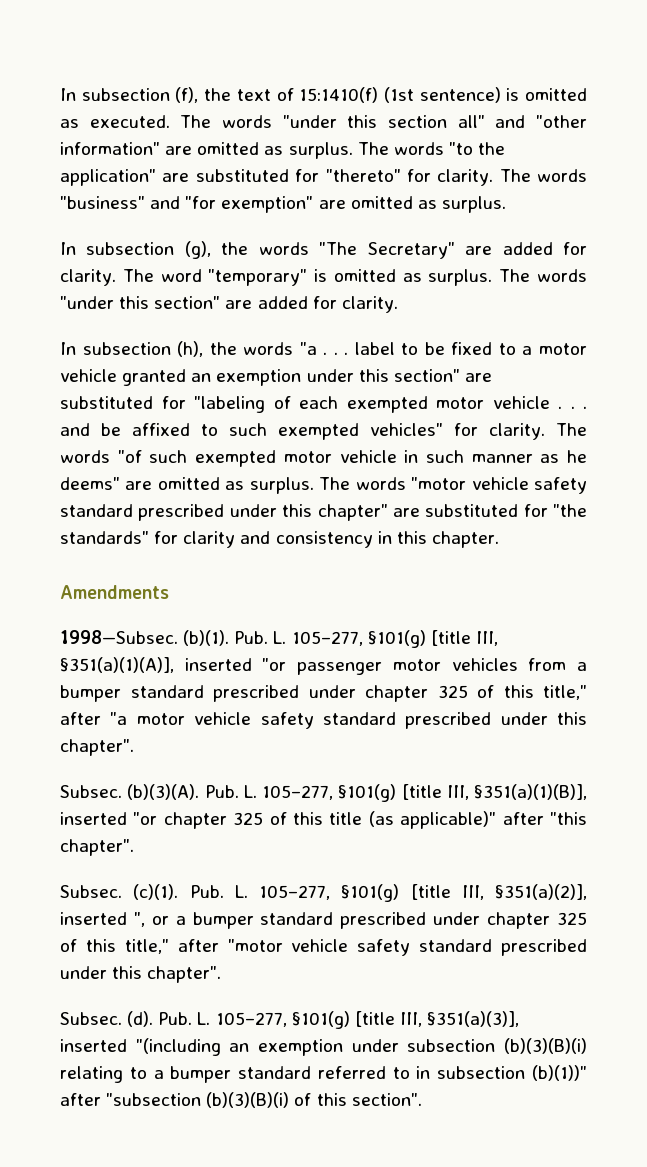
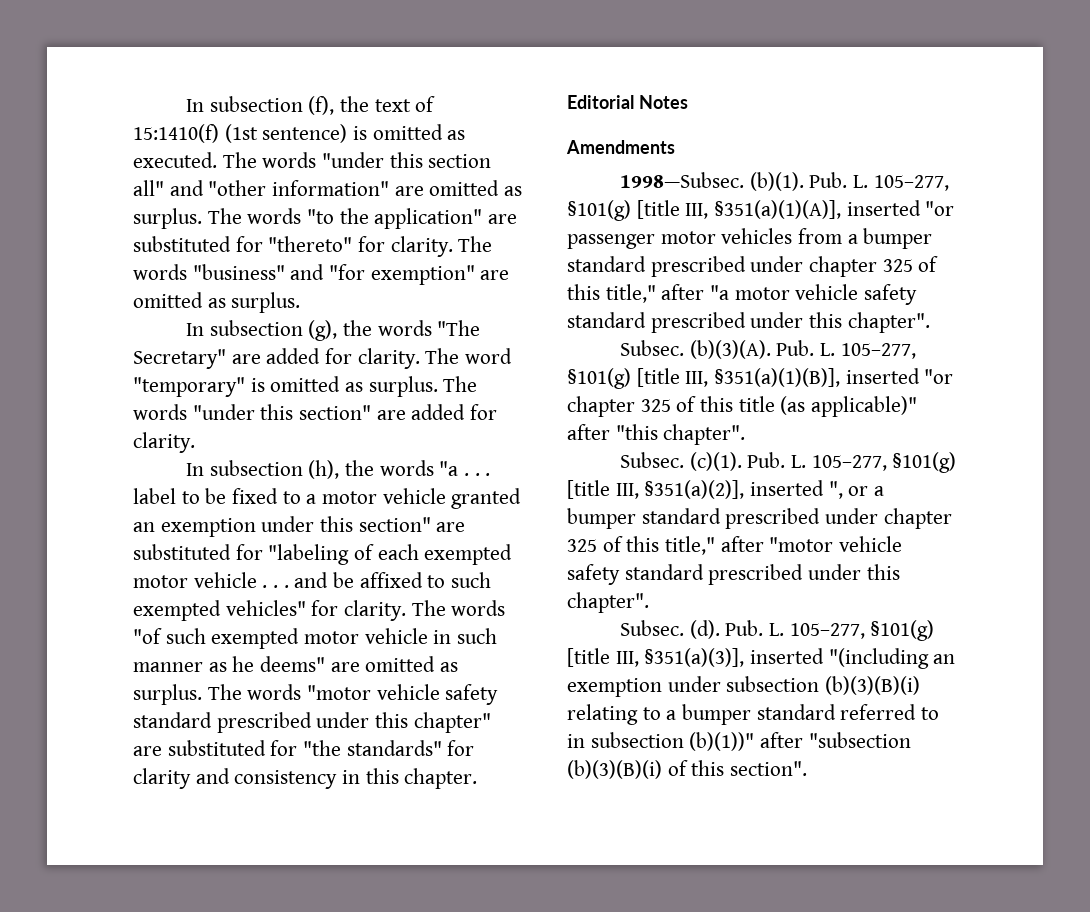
+ Editorial Notes

